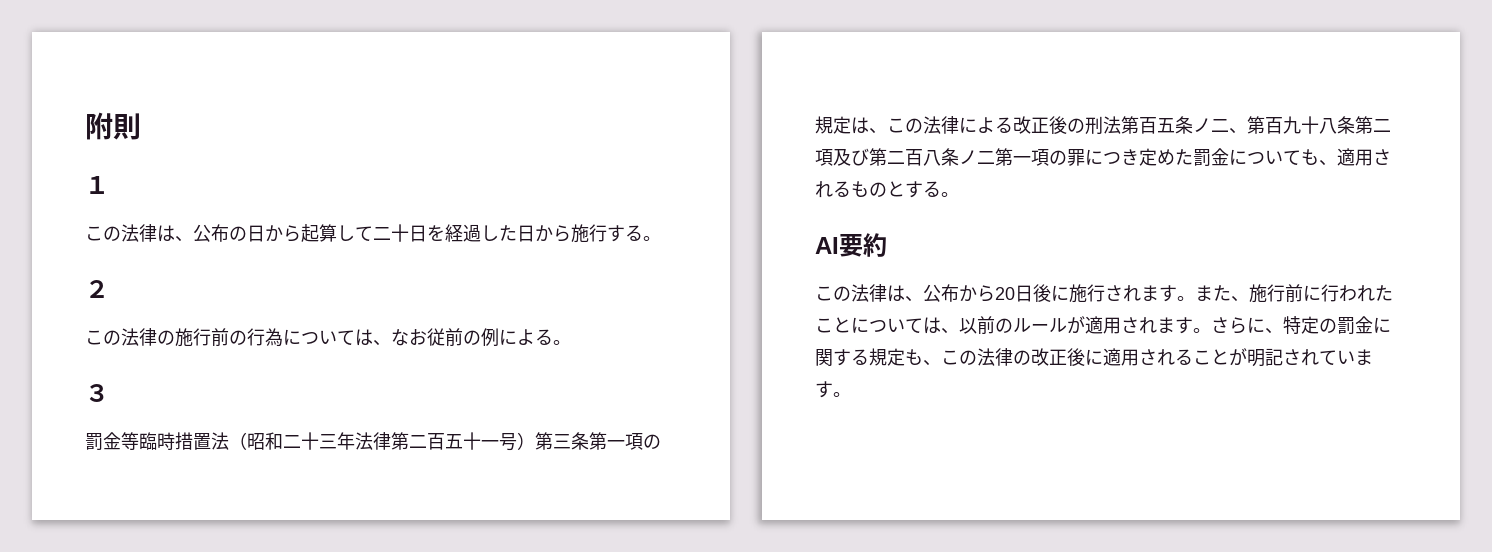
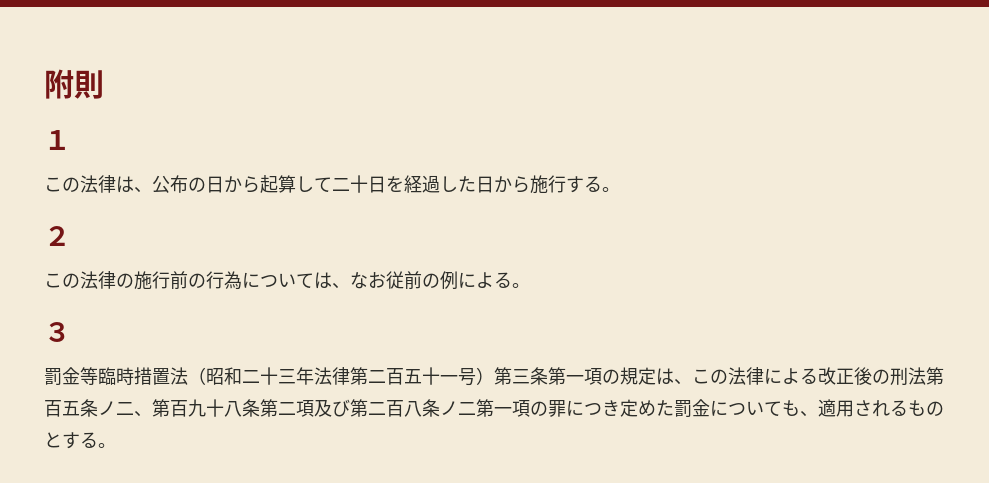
- AI要約
- この法律は、公布から20日後に施行されます。また、施行前に行われたことについては、以前のルールが適用されます。さらに、特定の罰金に関する規定も、この法律の改正後に適用されることが明記されています。

